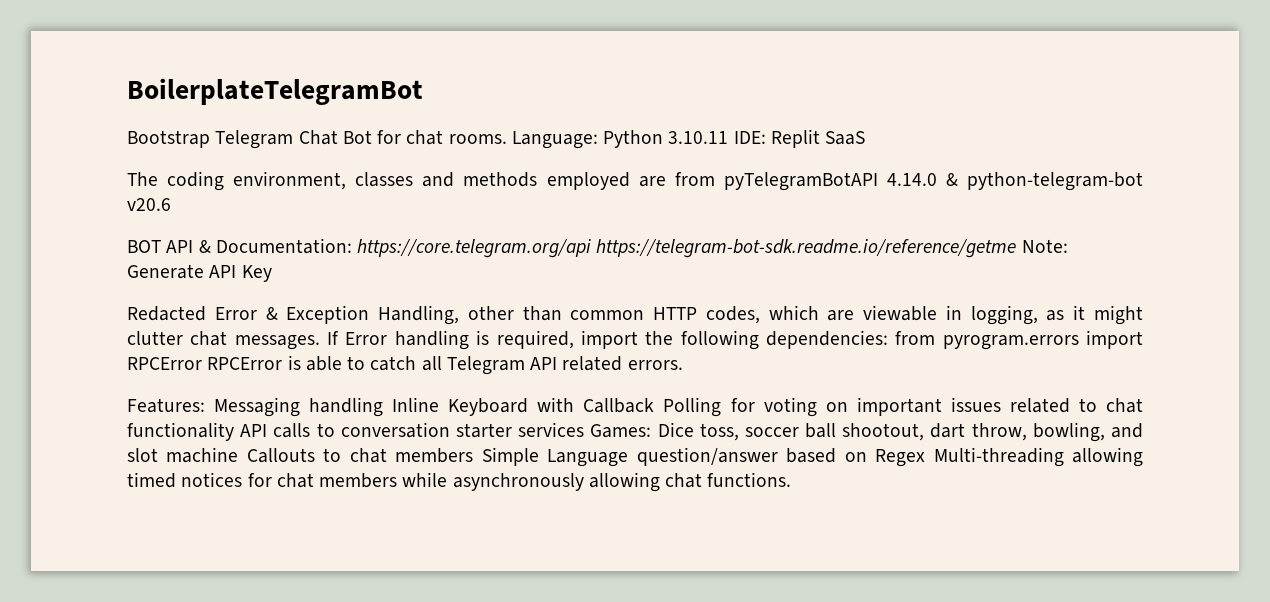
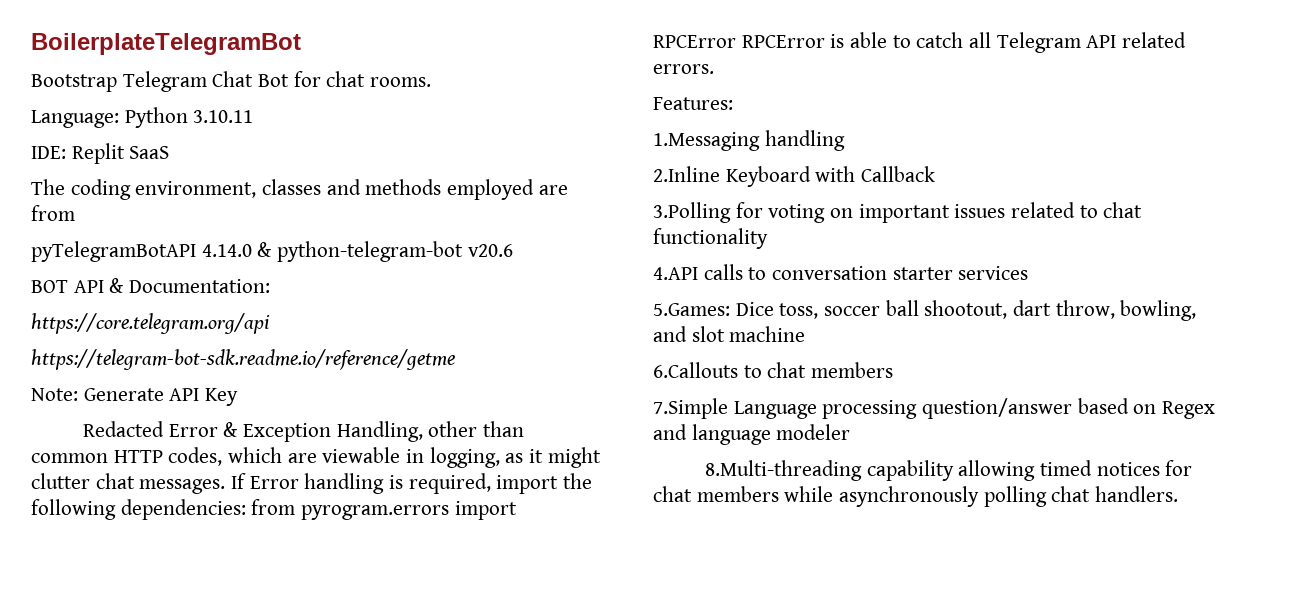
- Bootstrap Telegram Chat Bot for chat rooms. Language: Python 3.10.11 IDE: Replit SaaS
+ Bootstrap Telegram Chat Bot for chat rooms.
+ Language: Python 3.10.11
+ IDE: Replit SaaS
- The coding environment, classes and methods employed are from pyTelegramBotAPI 4.14.0 & python-telegram-bot v20.6
+ The coding environment, classes and methods employed are from
+ pyTelegramBotAPI 4.14.0 & python-telegram-bot v20.6
- BOT API & Documentation: https://core.telegram.org/api https://telegram-bot-sdk.readme.io/reference/getme Note: Generate API Key
+ BOT API & Documentation:
+ https://core.telegram.org/api
+ https://telegram-bot-sdk.readme.io/reference/getme
+ Note: Generate API Key
- Features: Messaging handling Inline Keyboard with Callback Polling for voting on important issues related to chat functionality API calls to conversation starter services Games: Dice toss, soccer ball shootout, dart throw, bowling, and slot machine Callouts to chat members Simple Language question/answer based on Regex Multi-threading allowing timed notices for chat members while asynchronously allowing chat functions.
+ Features:
+ 1.Messaging handling
+ 2.Inline Keyboard with Callback
+ 3.Polling for voting on important issues related to chat functionality
+ 4.API calls to conversation starter services
+ 5.Games: Dice toss, soccer ball shootout, dart throw, bowling, and slot machine
+ 6.Callouts to chat members
+ 7.Simple Language processing question/answer based on Regex and language modeler
+ 8.Multi-threading capability allowing timed notices for chat members while asynchronously polling chat handlers.

